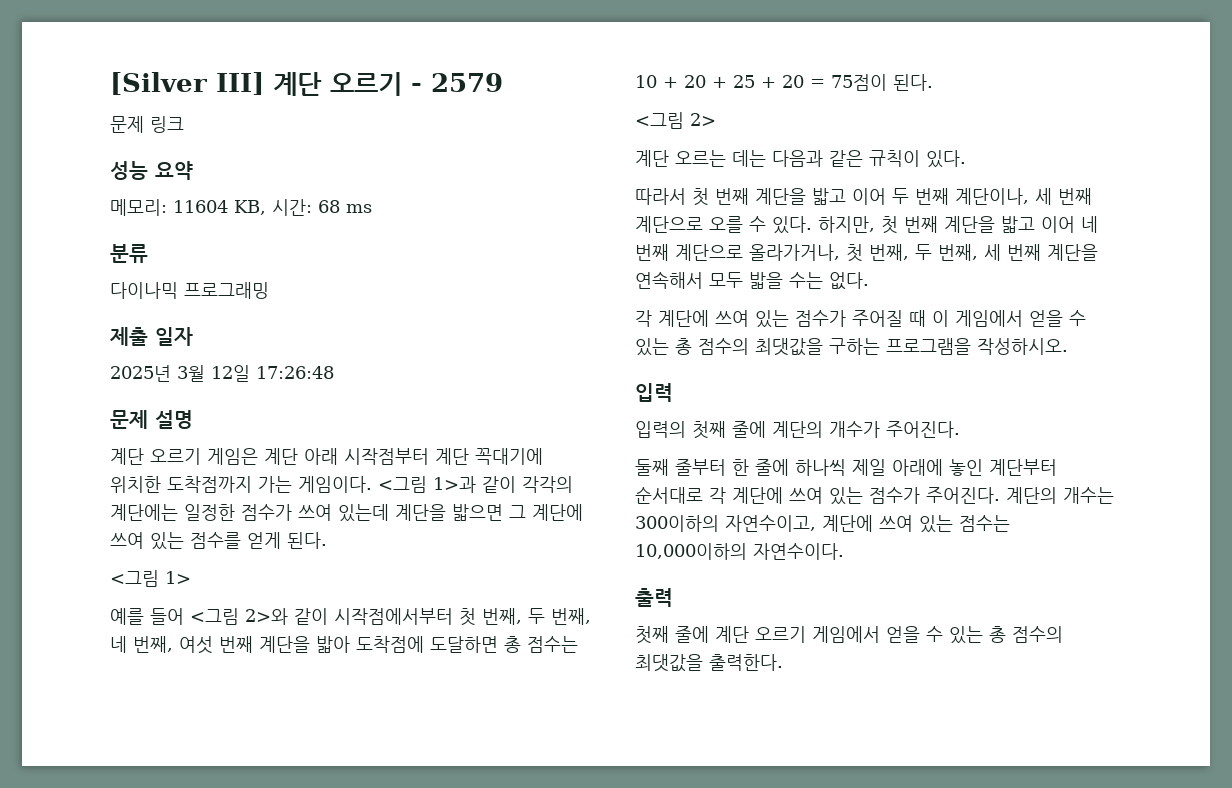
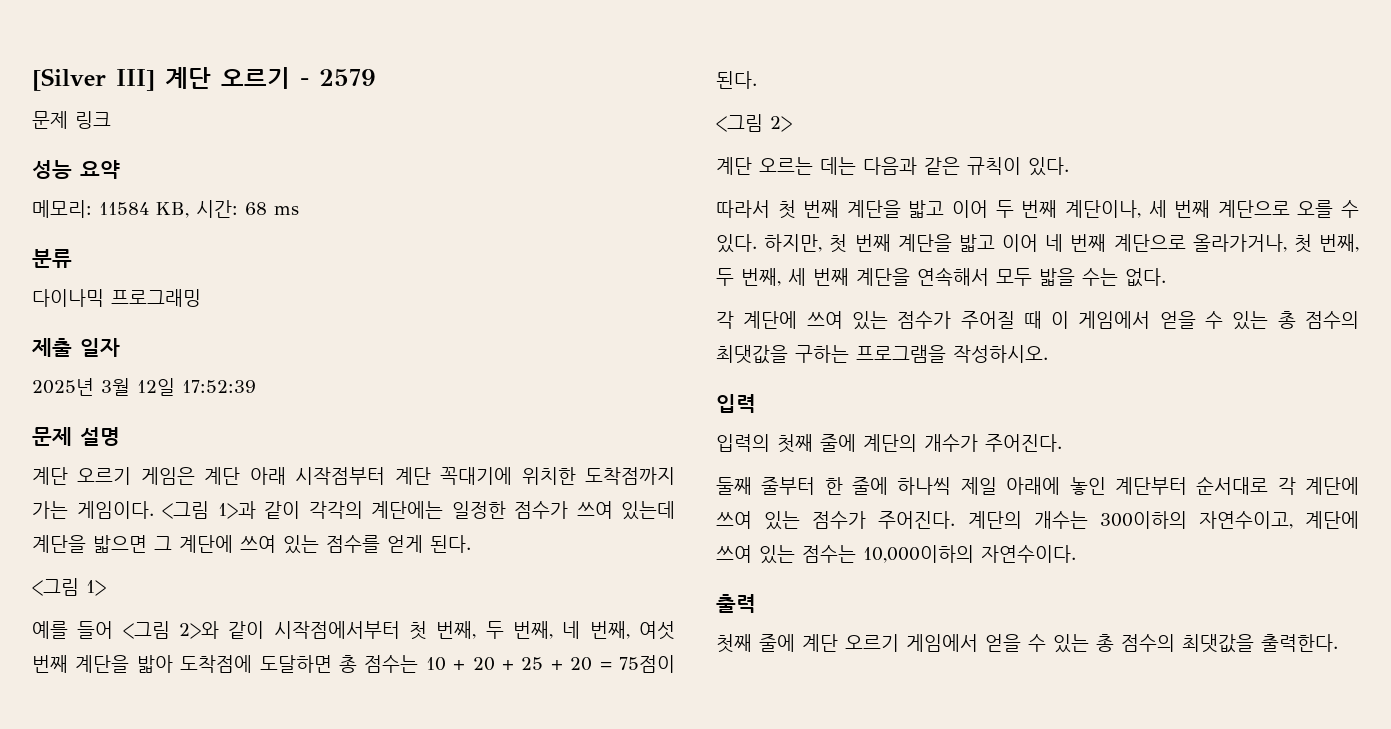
- 메모리: 11604 KB, 시간: 68 ms
+ 메모리: 11584 KB, 시간: 68 ms
- 2025년 3월 12일 17:26:48
+ 2025년 3월 12일 17:52:39

